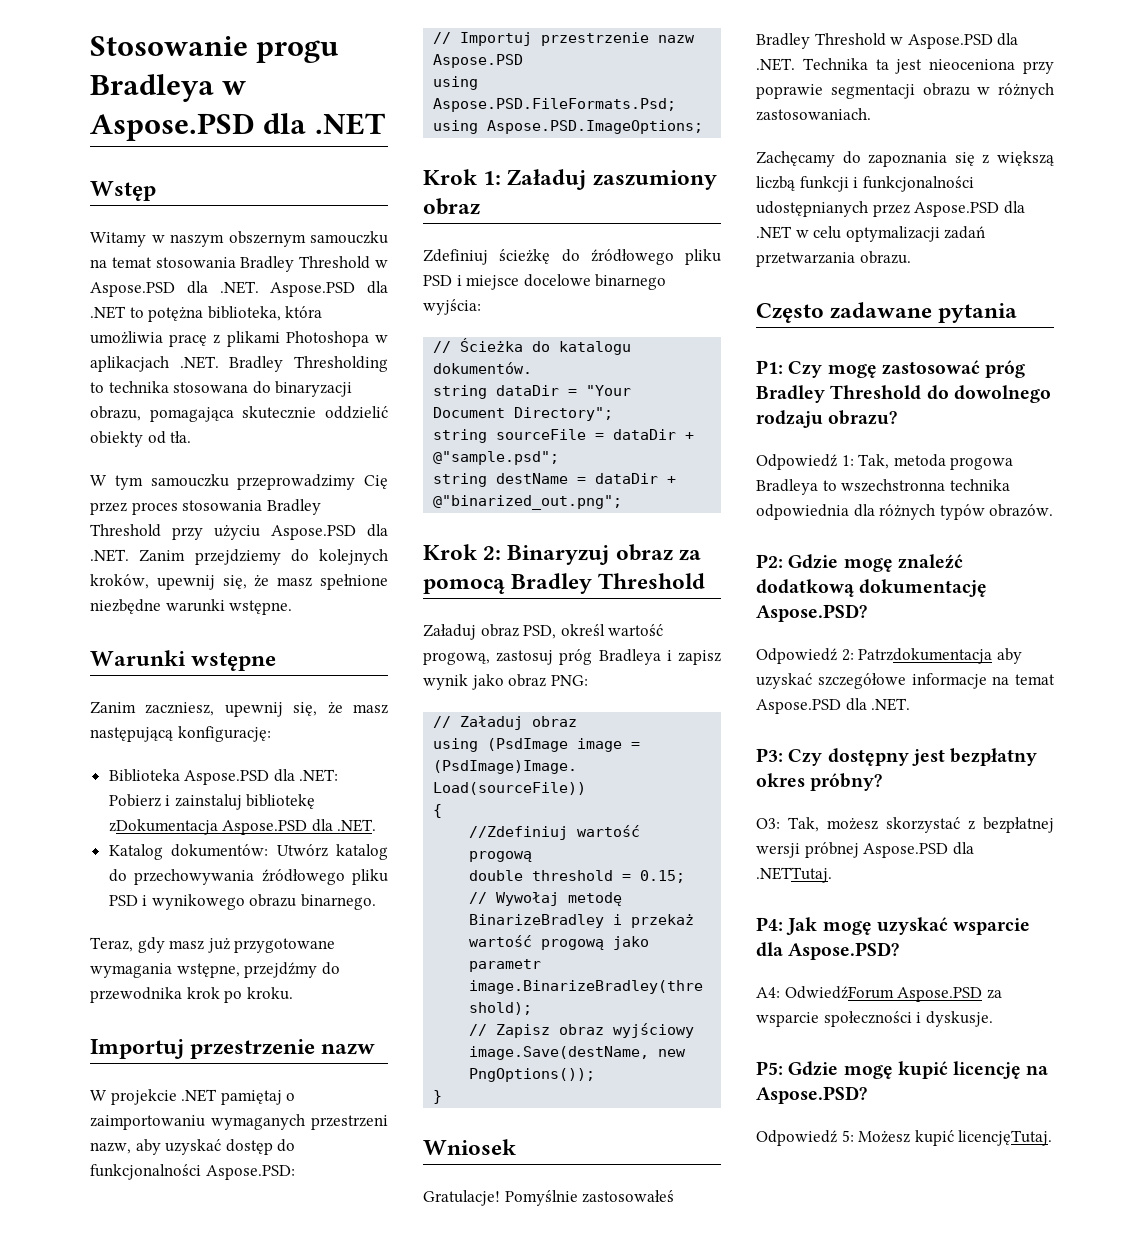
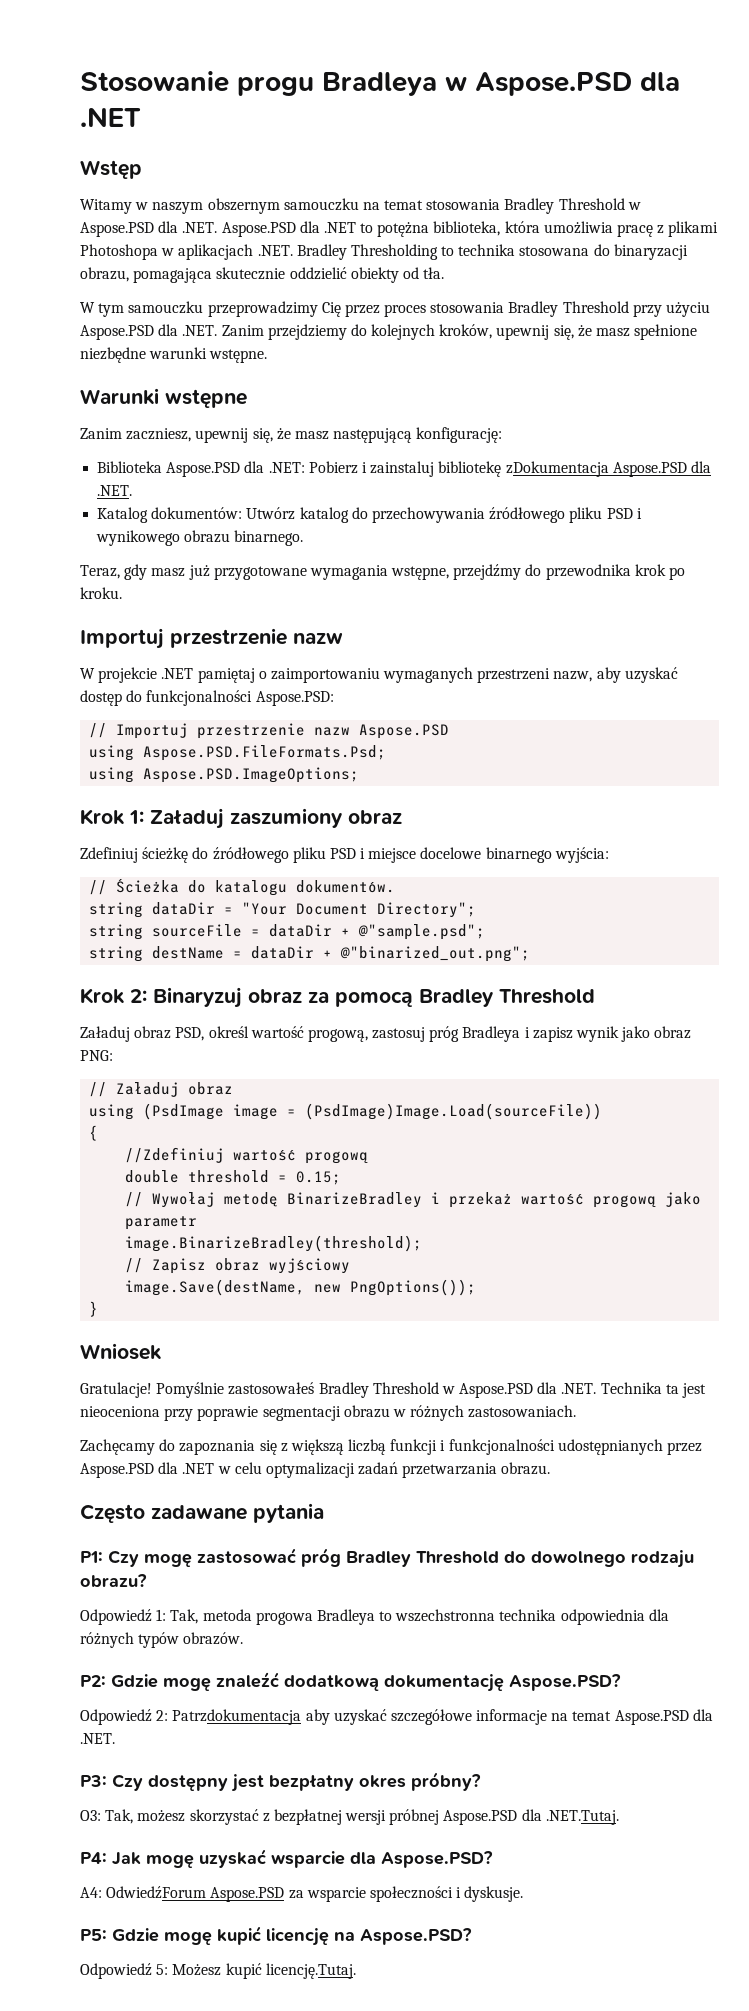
- O3: Tak, możesz skorzystać z bezpłatnej wersji próbnej Aspose.PSD dla .NETTutaj.
+ O3: Tak, możesz skorzystać z bezpłatnej wersji próbnej Aspose.PSD dla .NET.Tutaj.
- Odpowiedź 5: Możesz kupić licencjęTutaj.
+ Odpowiedź 5: Możesz kupić licencję.Tutaj.

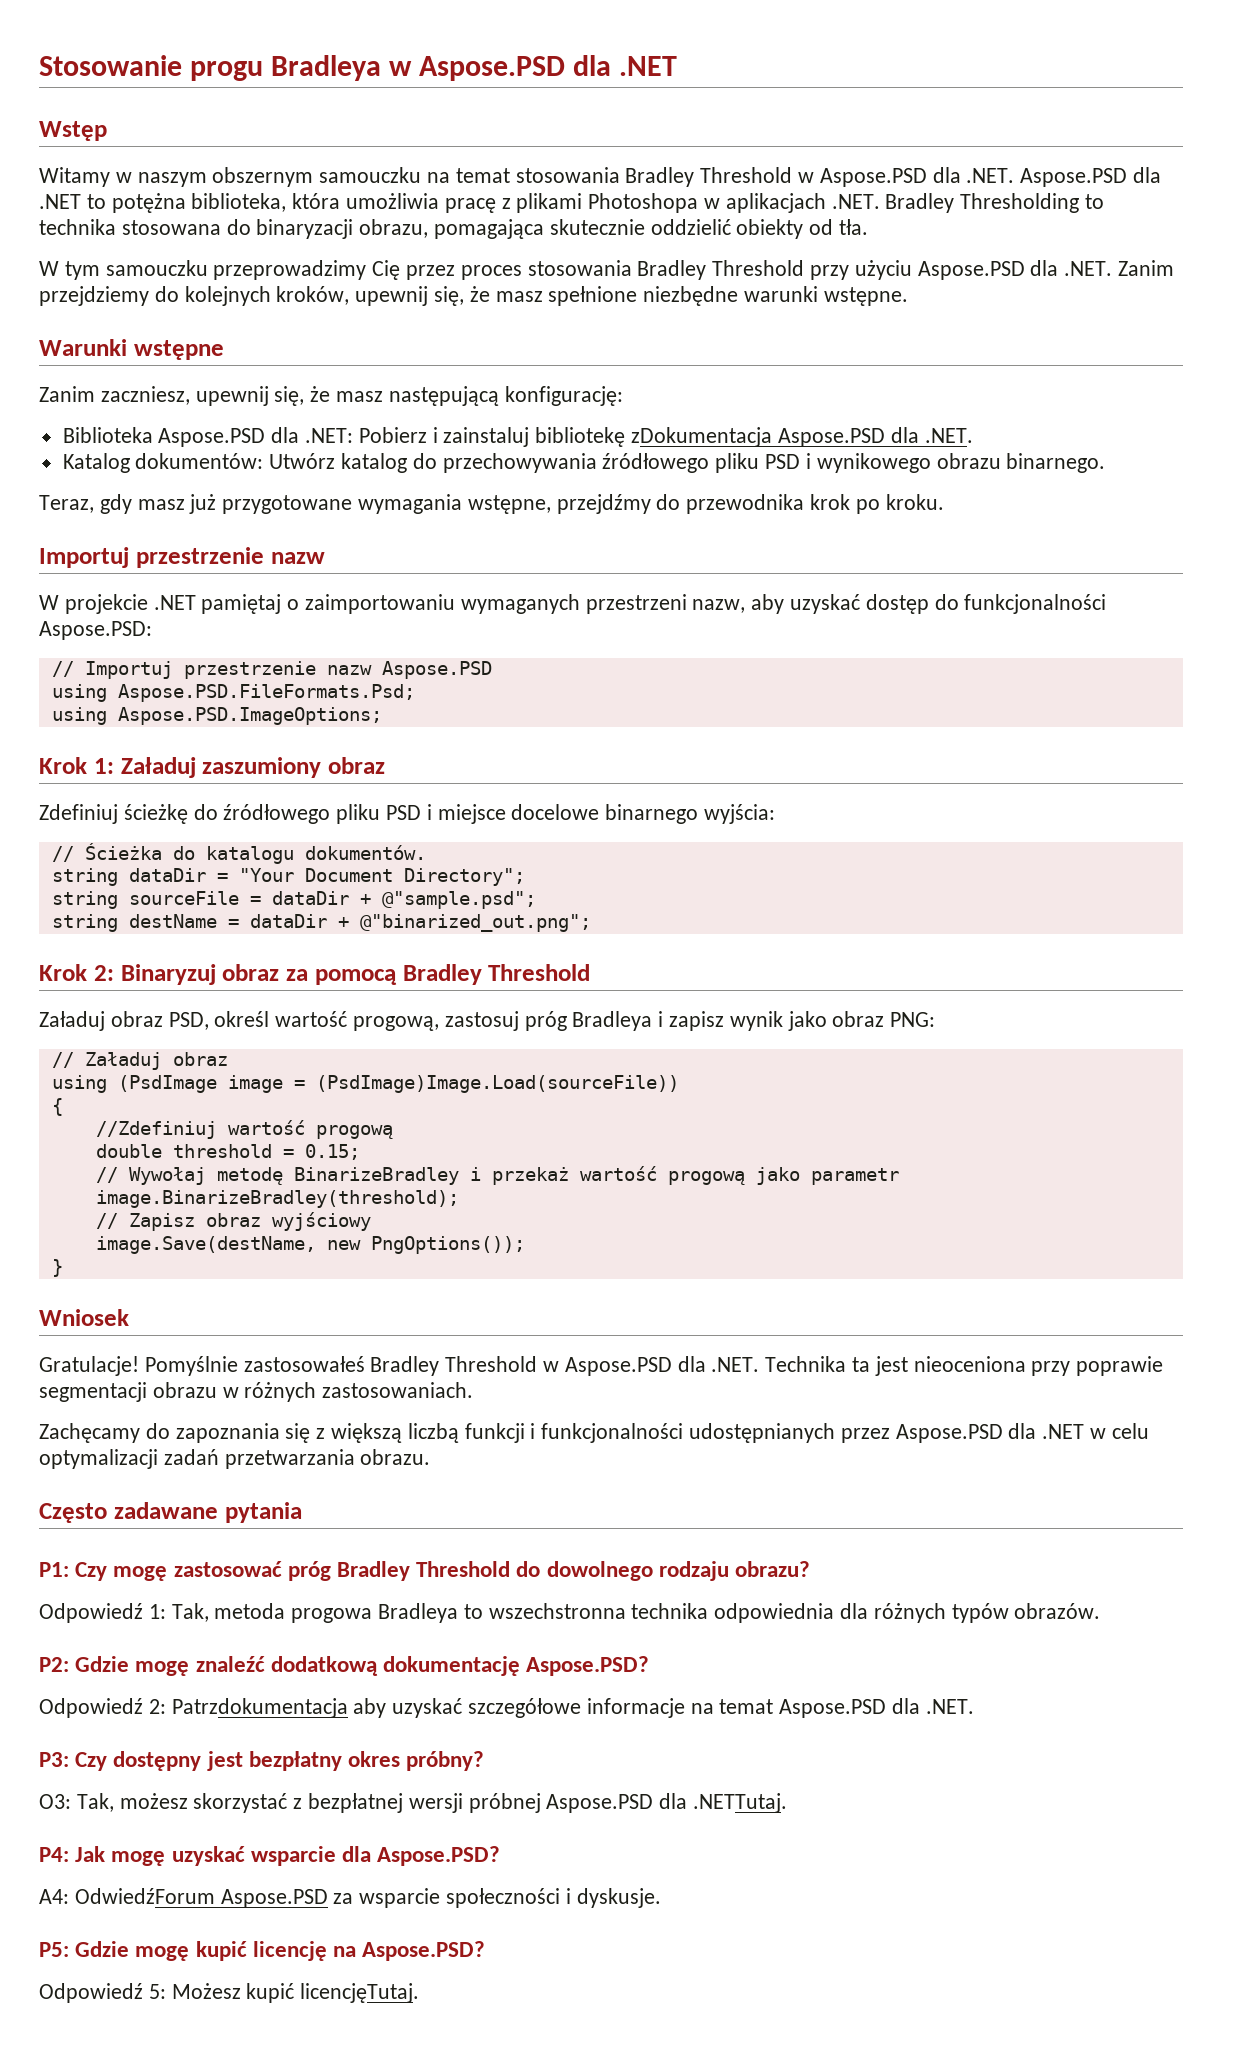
- O3: Tak, możesz skorzystać z bezpłatnej wersji próbnej Aspose.PSD dla .NET.Tutaj.
+ O3: Tak, możesz skorzystać z bezpłatnej wersji próbnej Aspose.PSD dla .NETTutaj.
- Odpowiedź 5: Możesz kupić licencję.Tutaj.
+ Odpowiedź 5: Możesz kupić licencjęTutaj.

